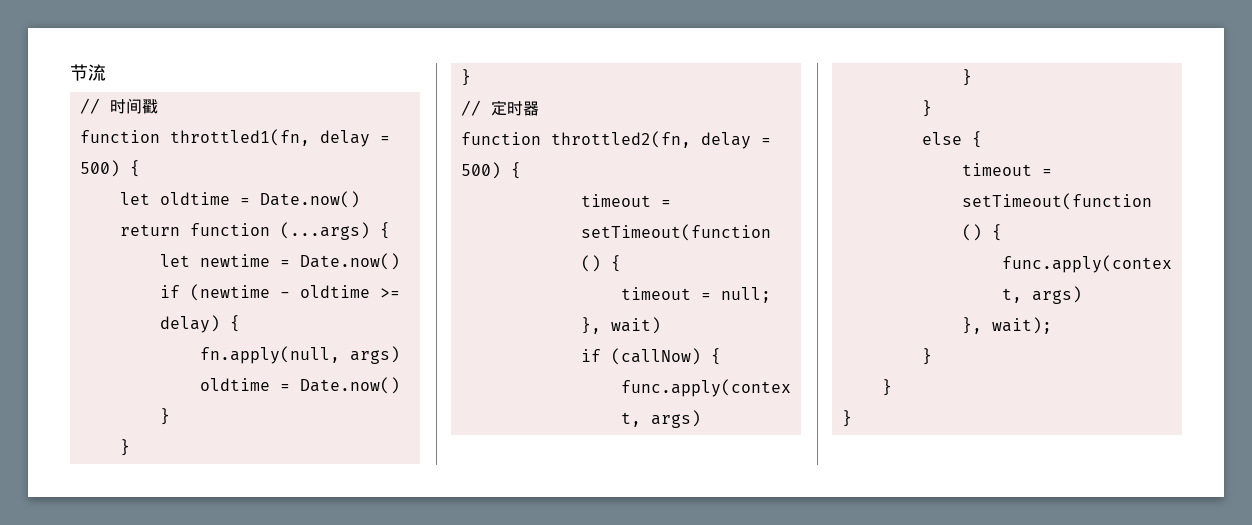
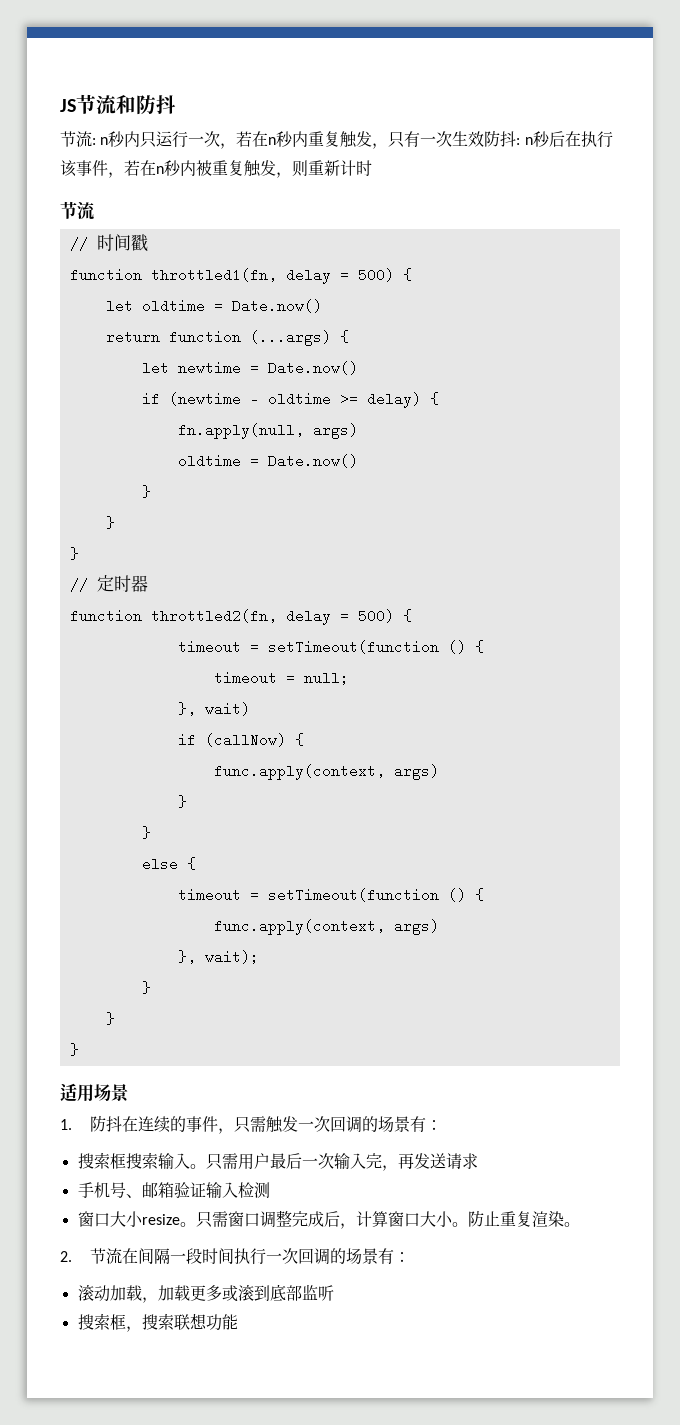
+ JS节流和防抖
+ 节流: n秒内只运行一次，若在n秒内重复触发，只有一次生效防抖: n秒后在执行该事件，若在n秒内被重复触发，则重新计时
+ 适用场景
+ 1.防抖在连续的事件，只需触发一次回调的场景有：
+ 搜索框搜索输入。只需用户最后一次输入完，再发送请求
+ 手机号、邮箱验证输入检测
+ 窗口大小resize。只需窗口调整完成后，计算窗口大小。防止重复渲染。
+ 2.节流在间隔一段时间执行一次回调的场景有：
+ 滚动加载，加载更多或滚到底部监听
+ 搜索框，搜索联想功能

